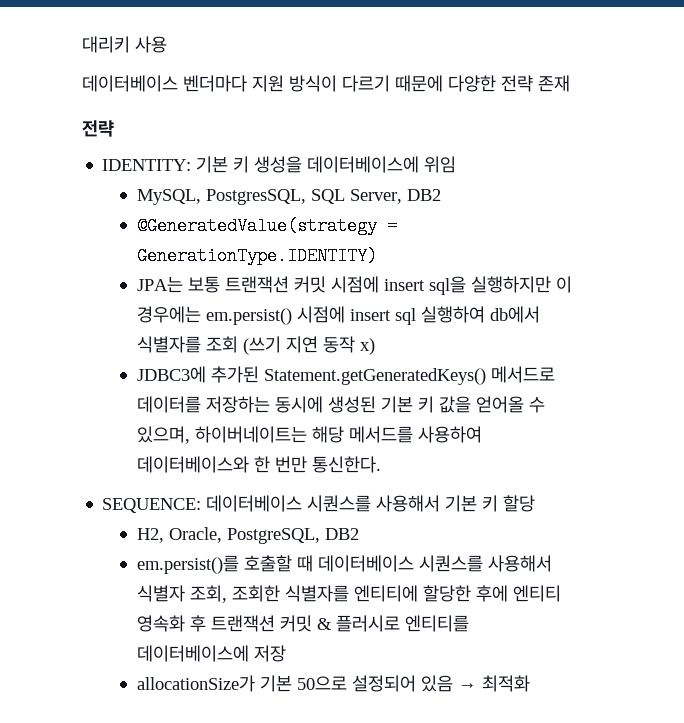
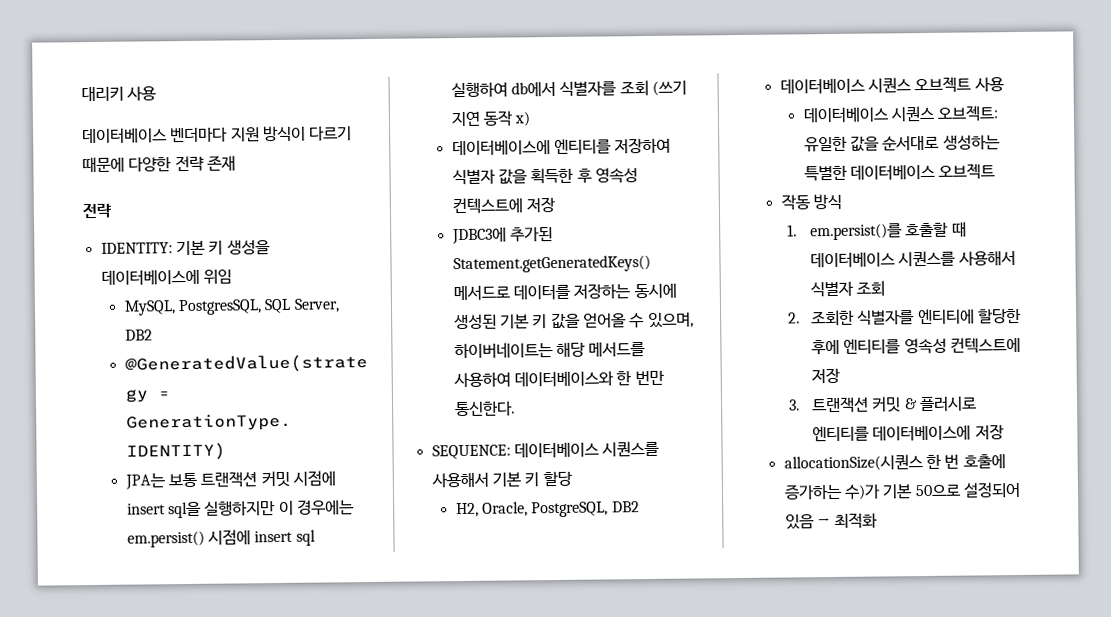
+ 데이터베이스에 엔티티를 저장하여 식별자 값을 획득한 후 영속성 컨텍스트에 저장
- em.persist()를 호출할 때 데이터베이스 시퀀스를 사용해서 식별자 조회, 조회한 식별자를 엔티티에 할당한 후에 엔티티 영속화 후 트랜잭션 커밋 & 플러시로 엔티티를 데이터베이스에 저장
+ 데이터베이스 시퀀스 오브젝트 사용
+ 데이터베이스 시퀀스 오브젝트: 유일한 값을 순서대로 생성하는 특별한 데이터베이스 오브젝트
+ 작동 방식
+ 1. em.persist()를 호출할 때 데이터베이스 시퀀스를 사용해서 식별자 조회
+ 2. 조회한 식별자를 엔티티에 할당한 후에 엔티티를 영속성 컨텍스트에 저장
+ 3. 트랜잭션 커밋 & 플러시로 엔티티를 데이터베이스에 저장
- allocationSize가 기본 50으로 설정되어 있음 → 최적화
+ allocationSize(시퀀스 한 번 호출에 증가하는 수)가 기본 50으로 설정되어 있음 → 최적화

